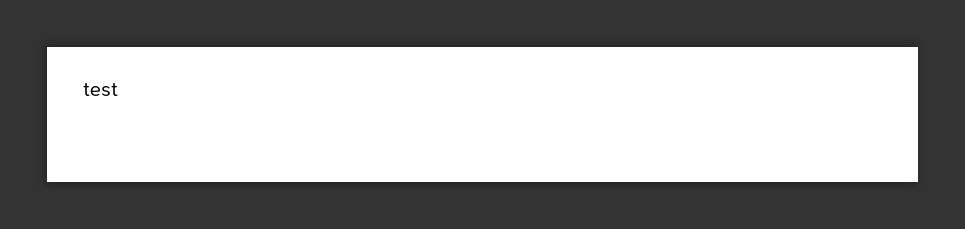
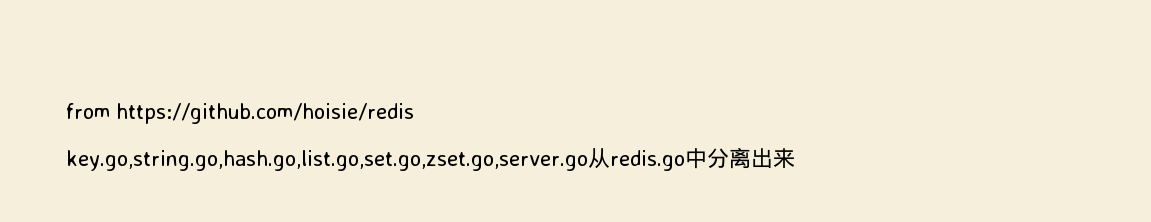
- test
+ from https://github.com/hoisie/redis
+ key.go,string.go,hash.go,list.go,set.go,zset.go,server.go从redis.go中分离出来

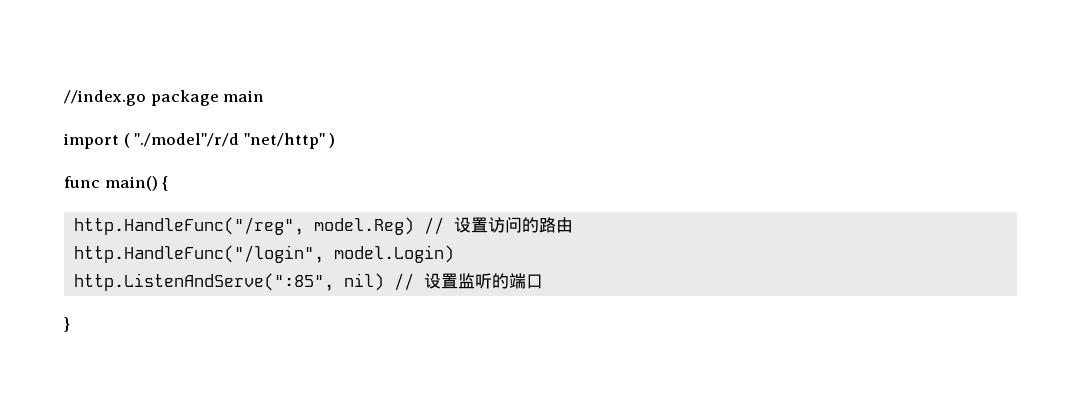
- from https://github.com/hoisie/redis
- key.go,string.go,hash.go,list.go,set.go,zset.go,server.go从redis.go中分离出来
+ //index.go package main
+ import ( "./model"/r/d "net/http" )
+ func main() {
+ http.HandleFunc("/reg", model.Reg) // 设置访问的路由
+ http.HandleFunc("/login", model.Login)
+ http.ListenAndServe(":85", nil) // 设置监听的端口
+ }

